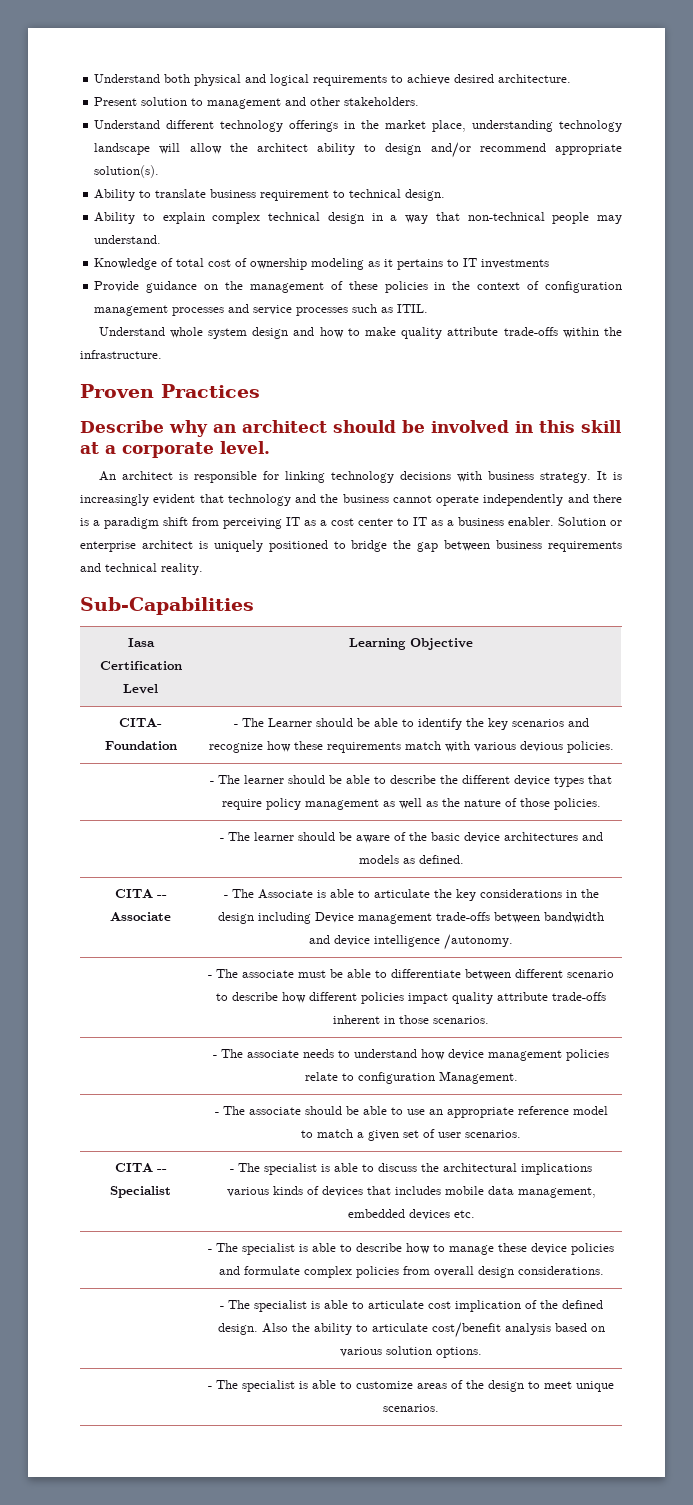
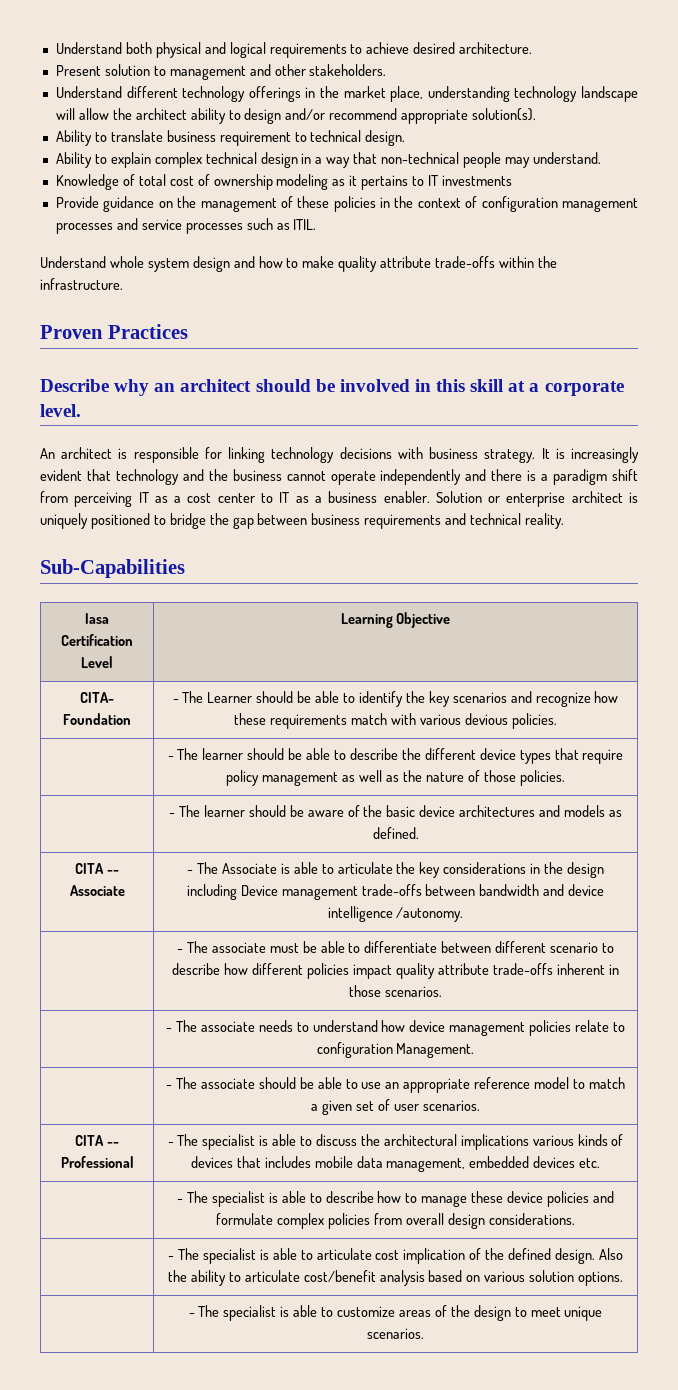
- CITA -- Specialist | - The specialist is able to discuss the architectural implications various kinds of devices that includes mobile data management, embedded devices etc.
+ CITA -- Professional | - The specialist is able to discuss the architectural implications various kinds of devices that includes mobile data management, embedded devices etc.

